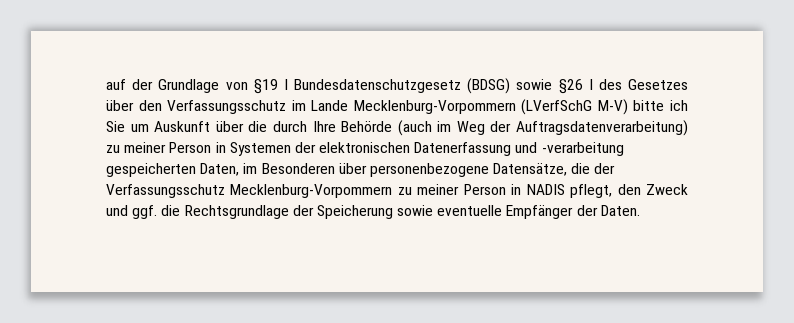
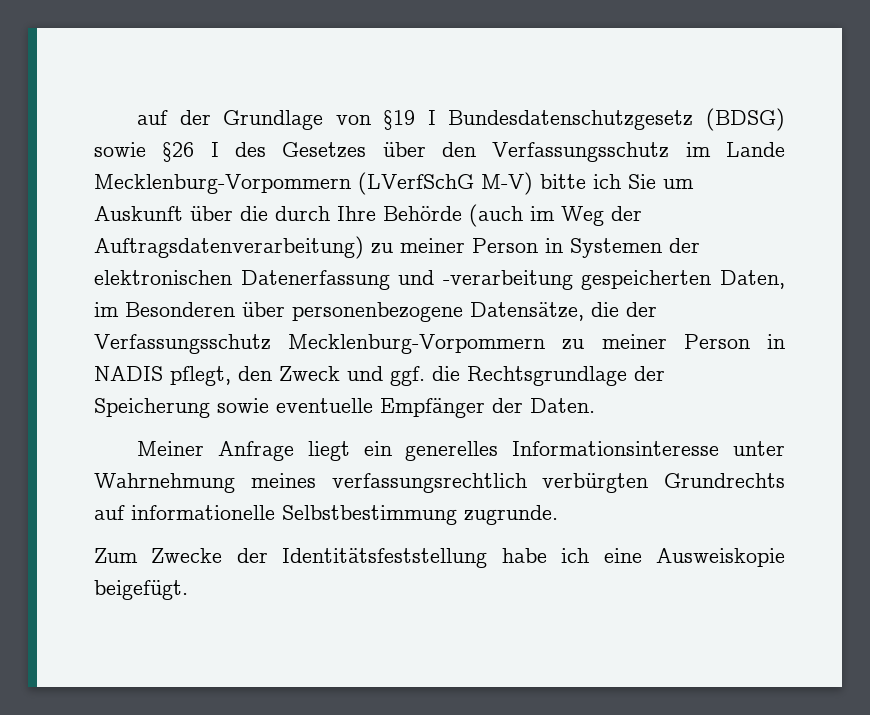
+ Meiner Anfrage liegt ein generelles Informationsinteresse unter Wahrnehmung meines verfassungsrechtlich verbürgten Grundrechts auf informationelle Selbstbestimmung zugrunde.
+ Zum Zwecke der Identitätsfeststellung habe ich eine Ausweiskopie beigefügt.

